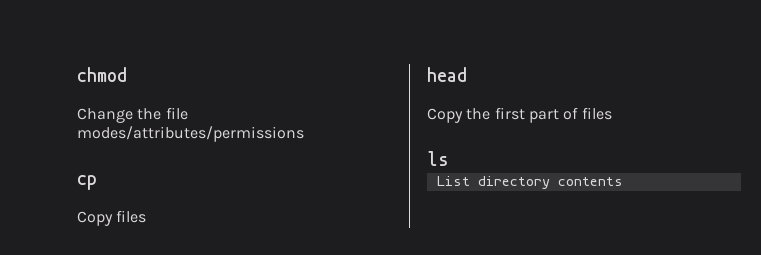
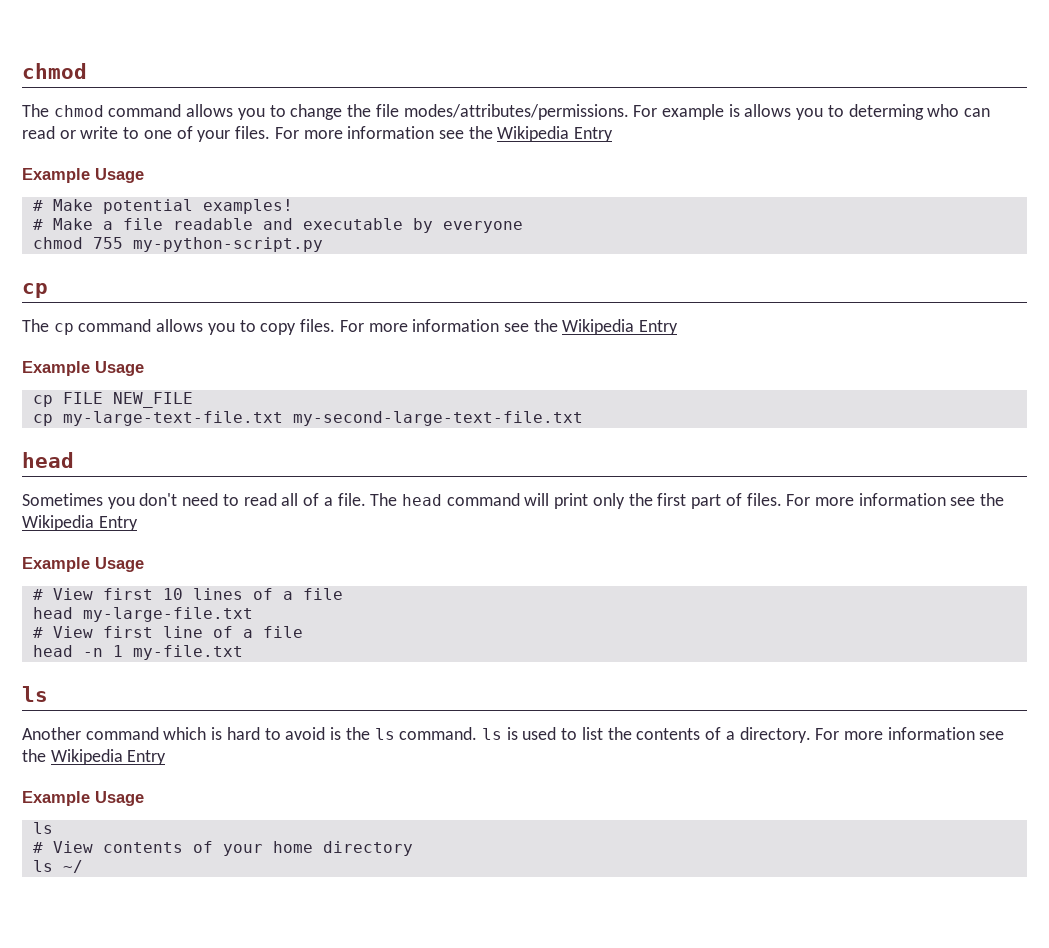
- Change the file modes/attributes/permissions
+ The chmod command allows you to change the file modes/attributes/permissions. For example is allows you to determing who can read or write to one of your files. For more information see the Wikipedia Entry
+ Example Usage
+ # Make potential examples!
+ # Make a file readable and executable by everyone
+ chmod 755 my-python-script.py
  cp
- Copy files
+ The cp command allows you to copy files. For more information see the Wikipedia Entry
+ Example Usage
+ cp FILE NEW_FILE
+ cp my-large-text-file.txt my-second-large-text-file.txt
  head
- Copy the first part of files
+ Sometimes you don't need to read all of a file. The head command will print only the first part of files. For more information see the Wikipedia Entry
+ Example Usage
+ # View first 10 lines of a file
+ head my-large-file.txt
+ # View first line of a file
+ head -n 1 my-file.txt
  ls
- List directory contents
+ Another command which is hard to avoid is the ls command. ls is used to list the contents of a directory. For more information see the Wikipedia Entry
+ Example Usage
+ ls
+ # View contents of your home directory
+ ls ~/

